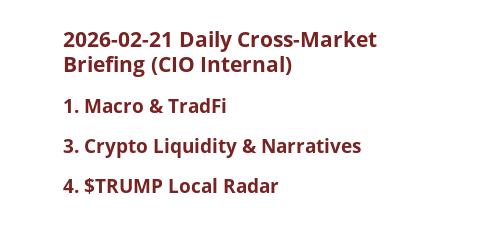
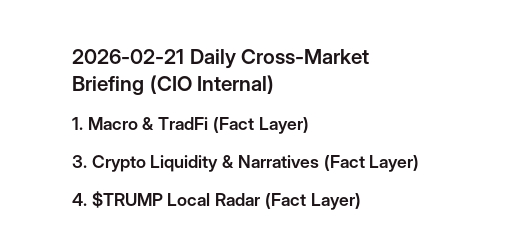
- 1. Macro & TradFi
+ 1. Macro & TradFi (Fact Layer)
- 3. Crypto Liquidity & Narratives
+ 3. Crypto Liquidity & Narratives (Fact Layer)
- 4. $TRUMP Local Radar
+ 4. $TRUMP Local Radar (Fact Layer)

